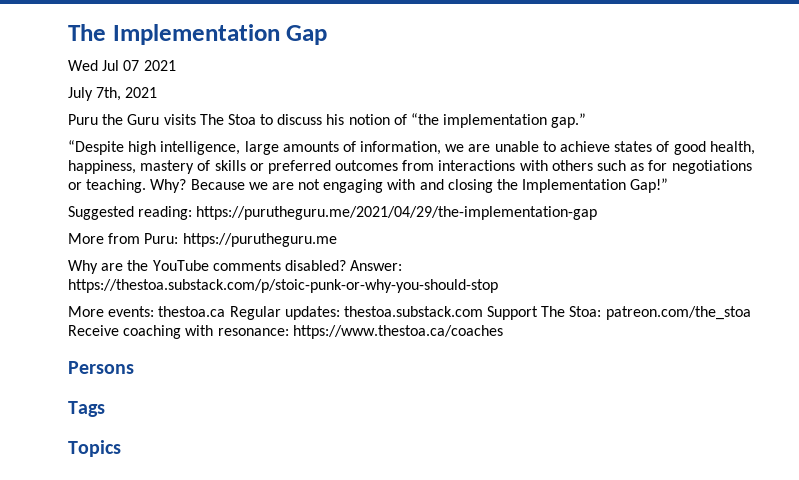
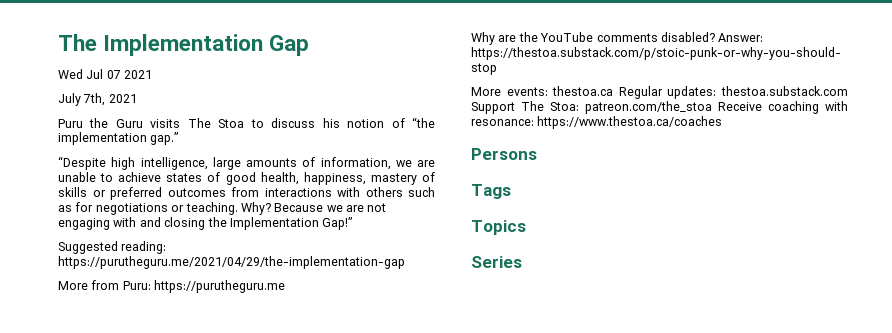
+ Series

